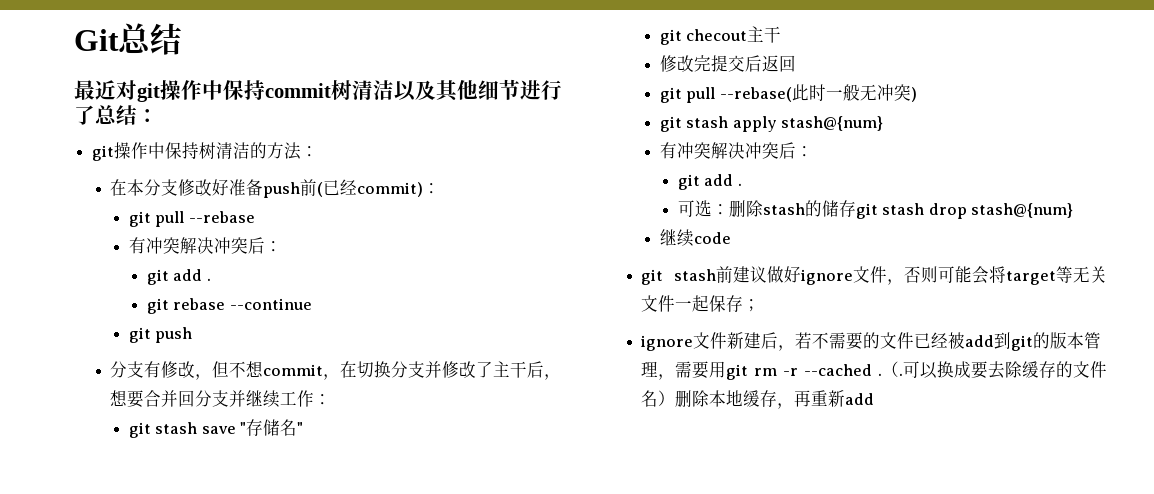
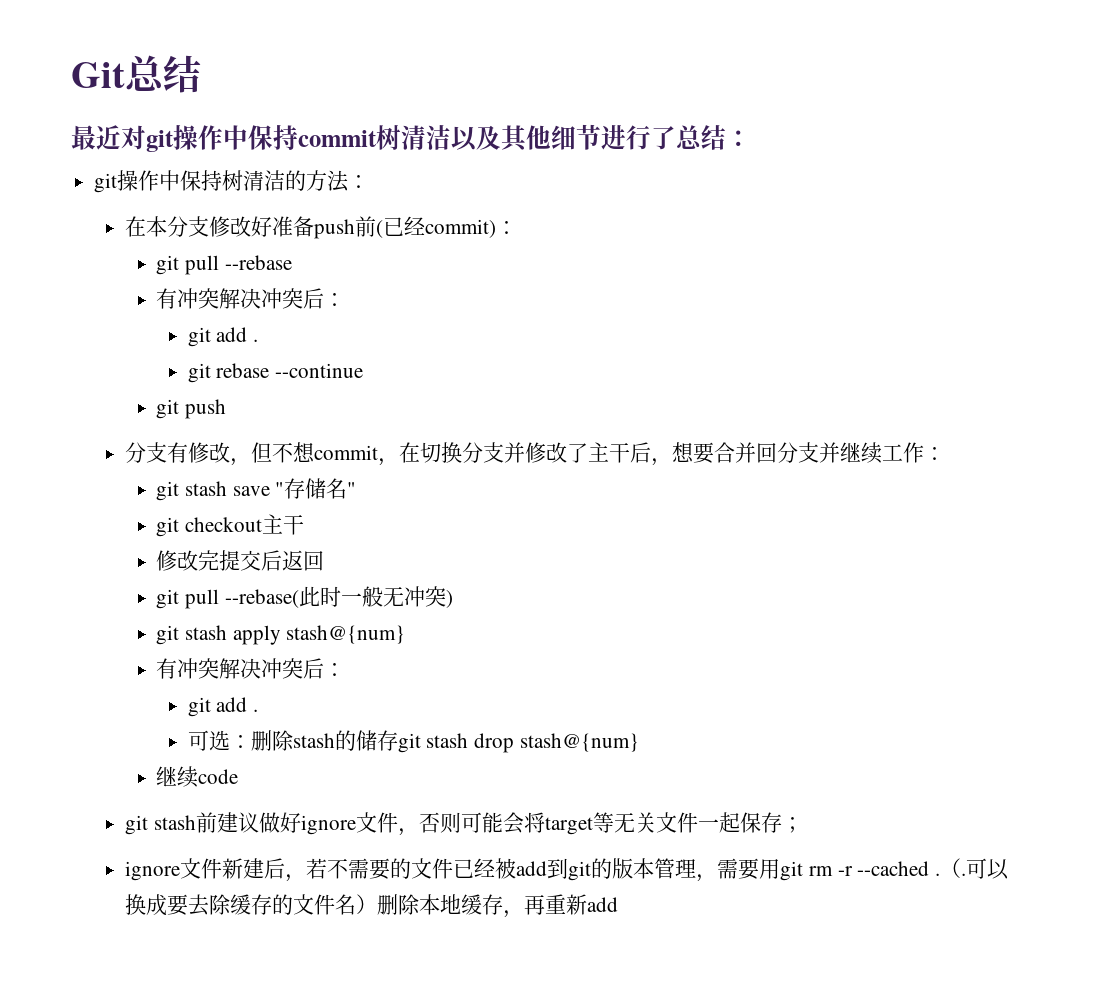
- git checout主干
+ git checkout主干

